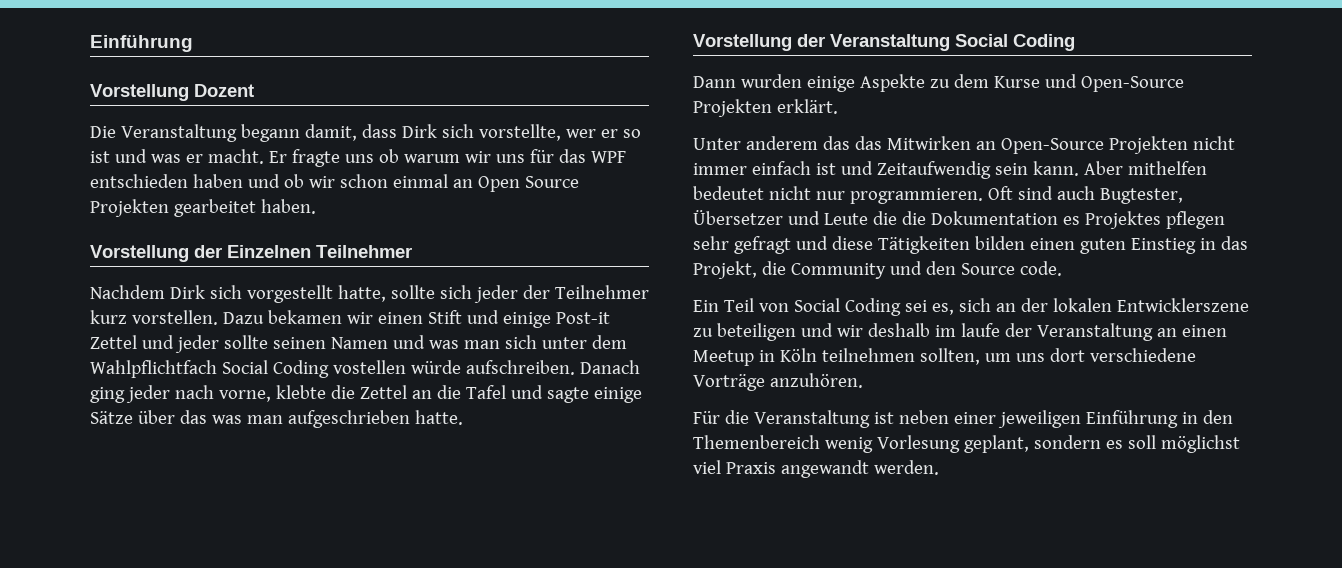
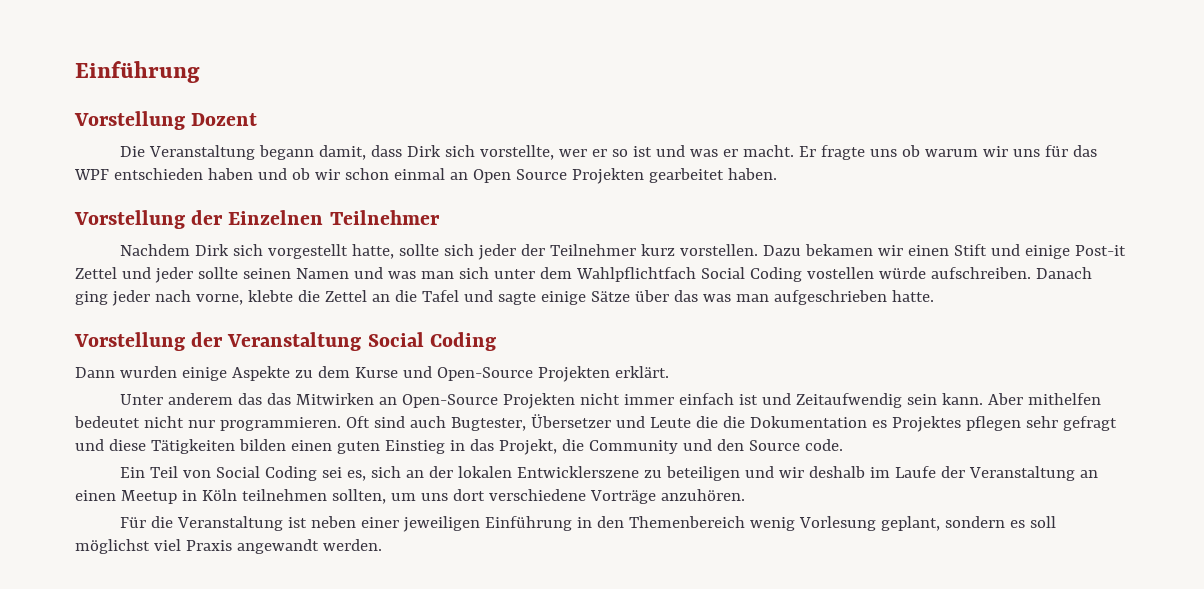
- Ein Teil von Social Coding sei es, sich an der lokalen Entwicklerszene zu beteiligen und wir deshalb im laufe der Veranstaltung an einen Meetup in Köln teilnehmen sollten, um uns dort verschiedene Vorträge anzuhören.
+ Ein Teil von Social Coding sei es, sich an der lokalen Entwicklerszene zu beteiligen und wir deshalb im Laufe der Veranstaltung an einen Meetup in Köln teilnehmen sollten, um uns dort verschiedene Vorträge anzuhören.

